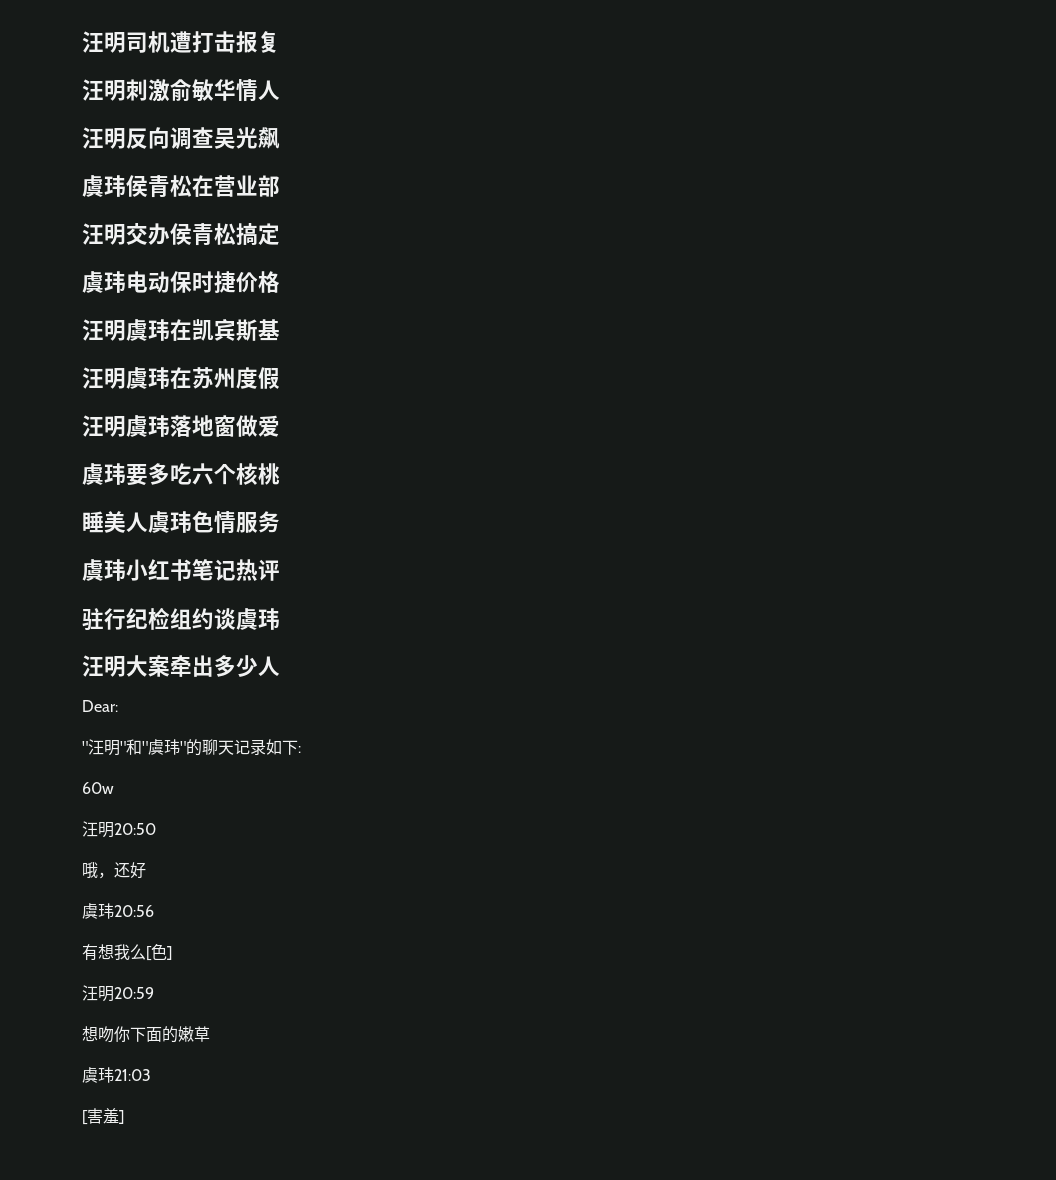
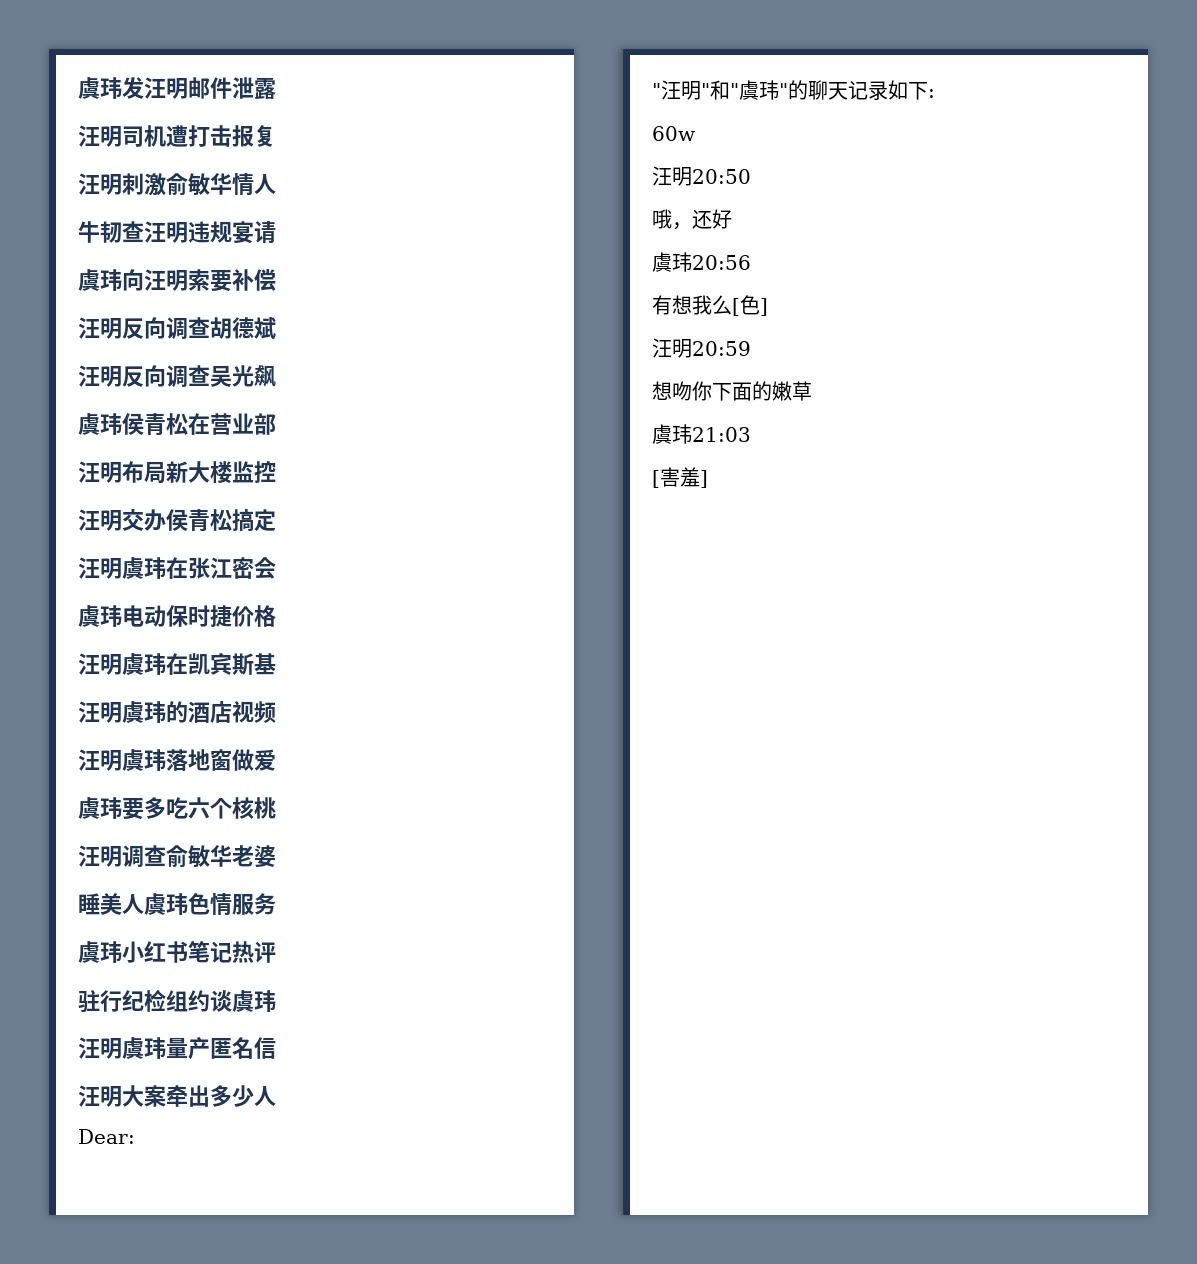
+ 虞玮发汪明邮件泄露
+ 牛韧查汪明违规宴请
+ 虞玮向汪明索要补偿
+ 汪明反向调查胡德斌
+ 汪明布局新大楼监控
+ 汪明虞玮在张江密会
- 汪明虞玮在苏州度假
+ 汪明虞玮的酒店视频
+ 汪明调查俞敏华老婆
+ 汪明虞玮量产匿名信

